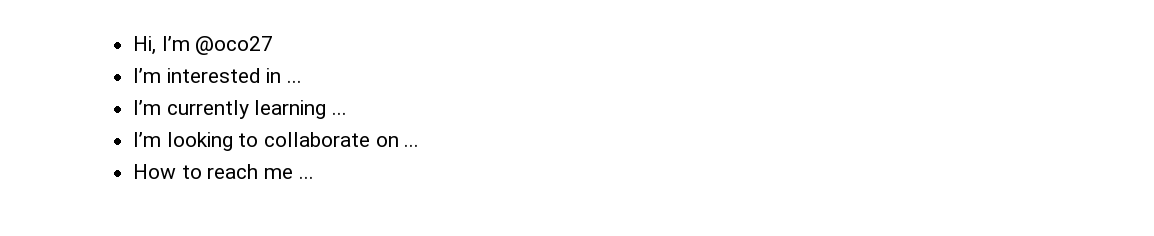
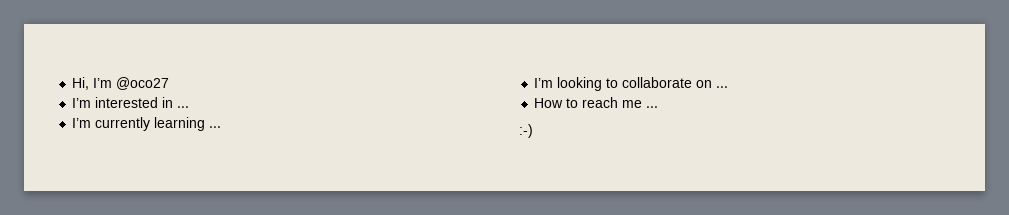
+ :-)

